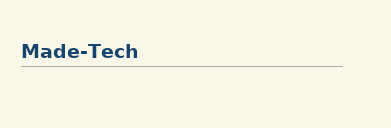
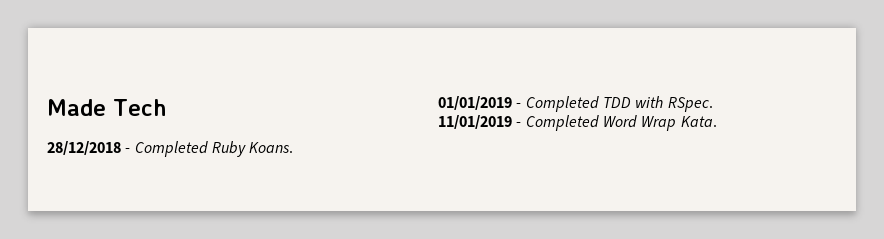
- Made-Tech
+ Made Tech
+ 28/12/2018 - Completed Ruby Koans.
+ 01/01/2019 - Completed TDD with RSpec.
+ 11/01/2019 - Completed Word Wrap Kata.

